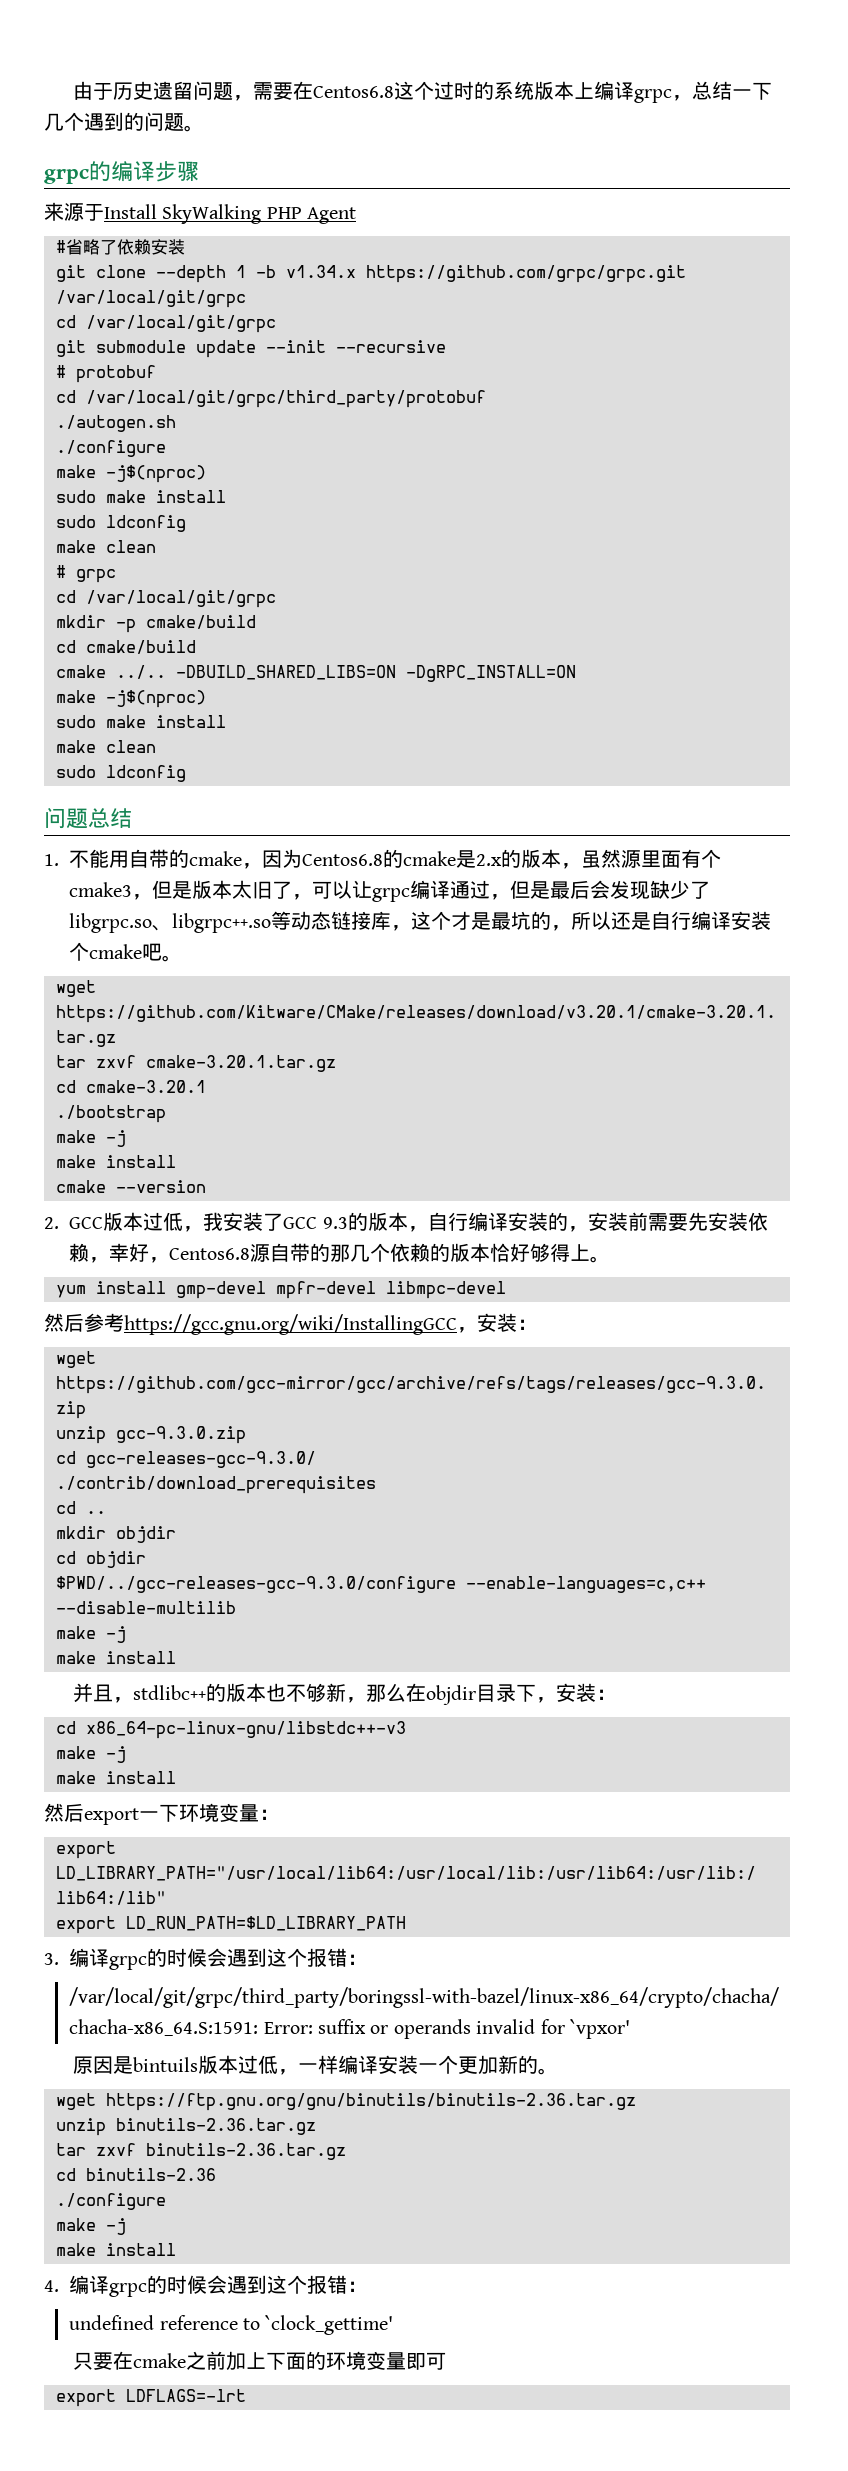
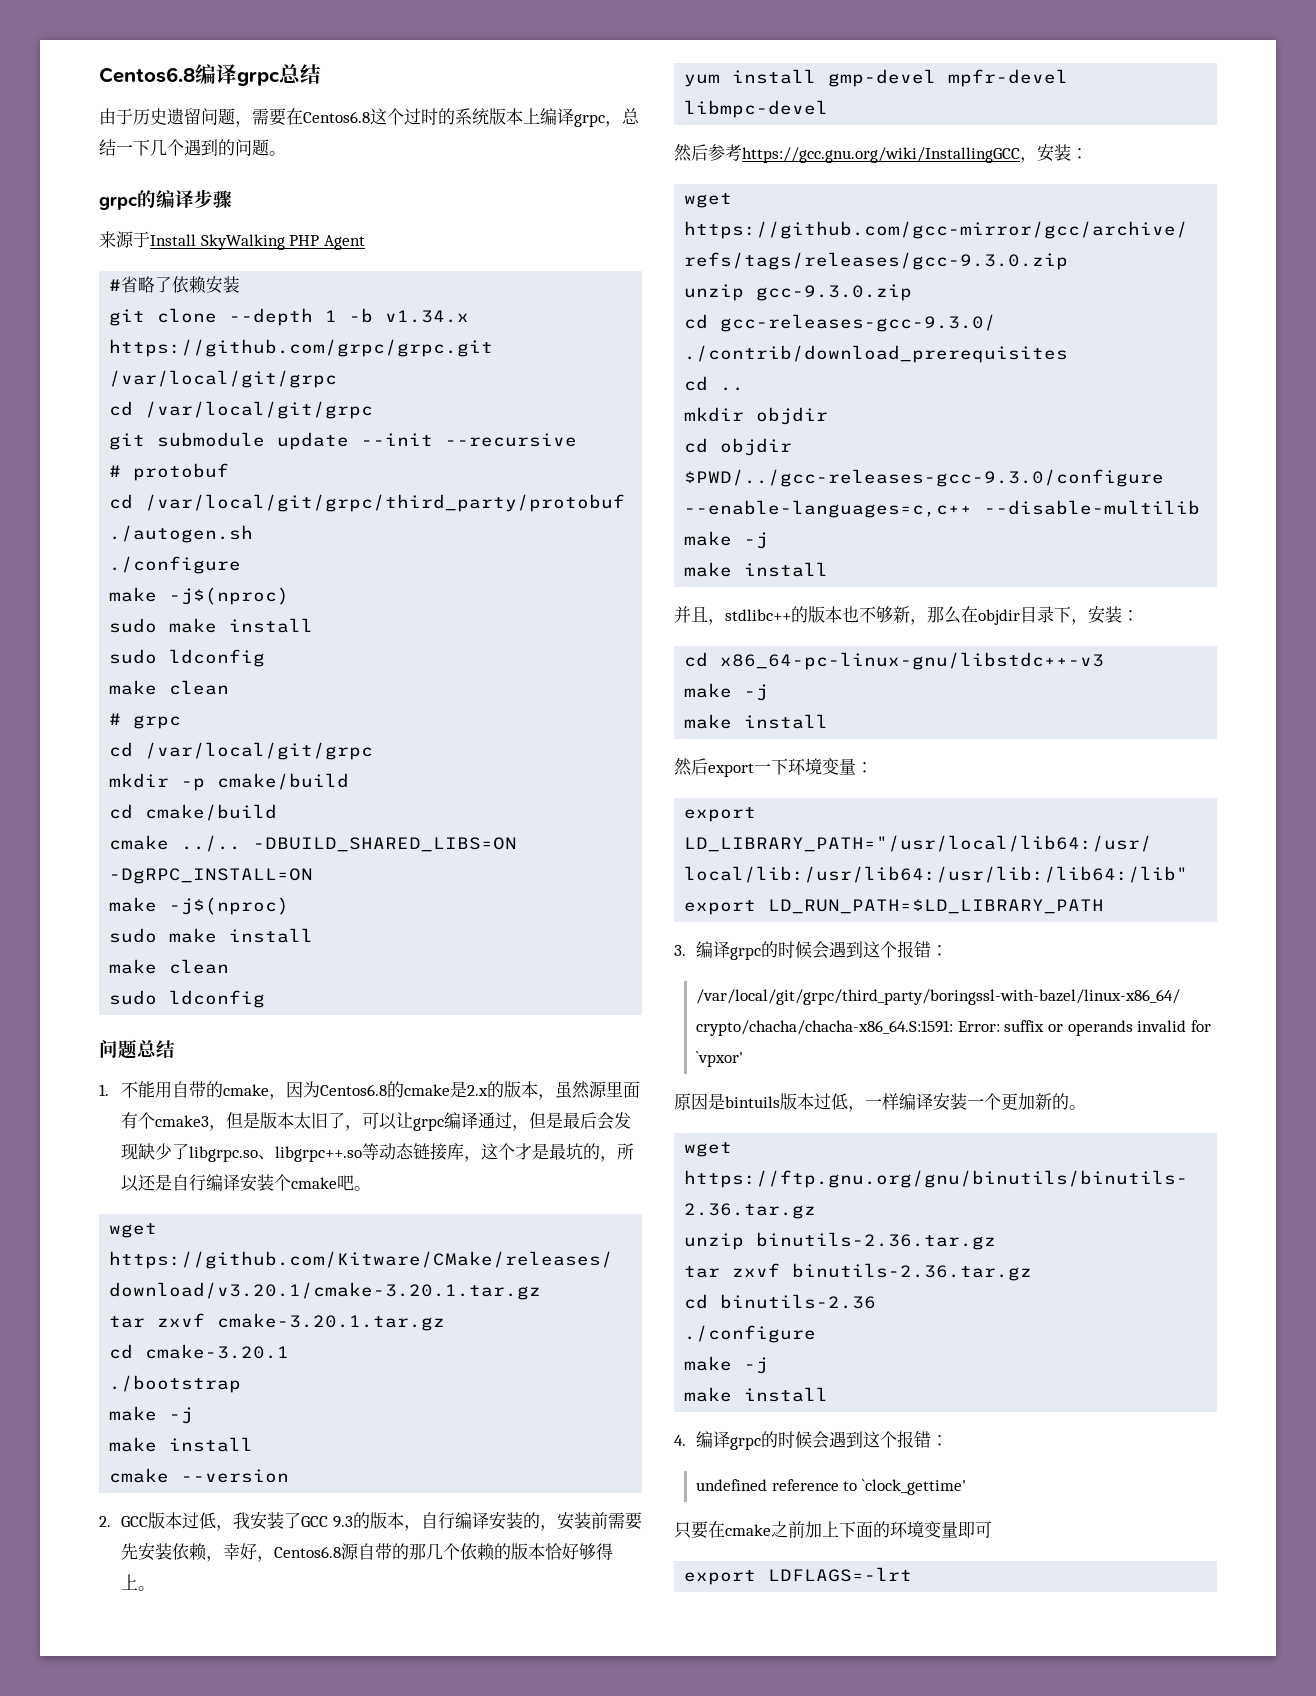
+ Centos6.8编译grpc总结

